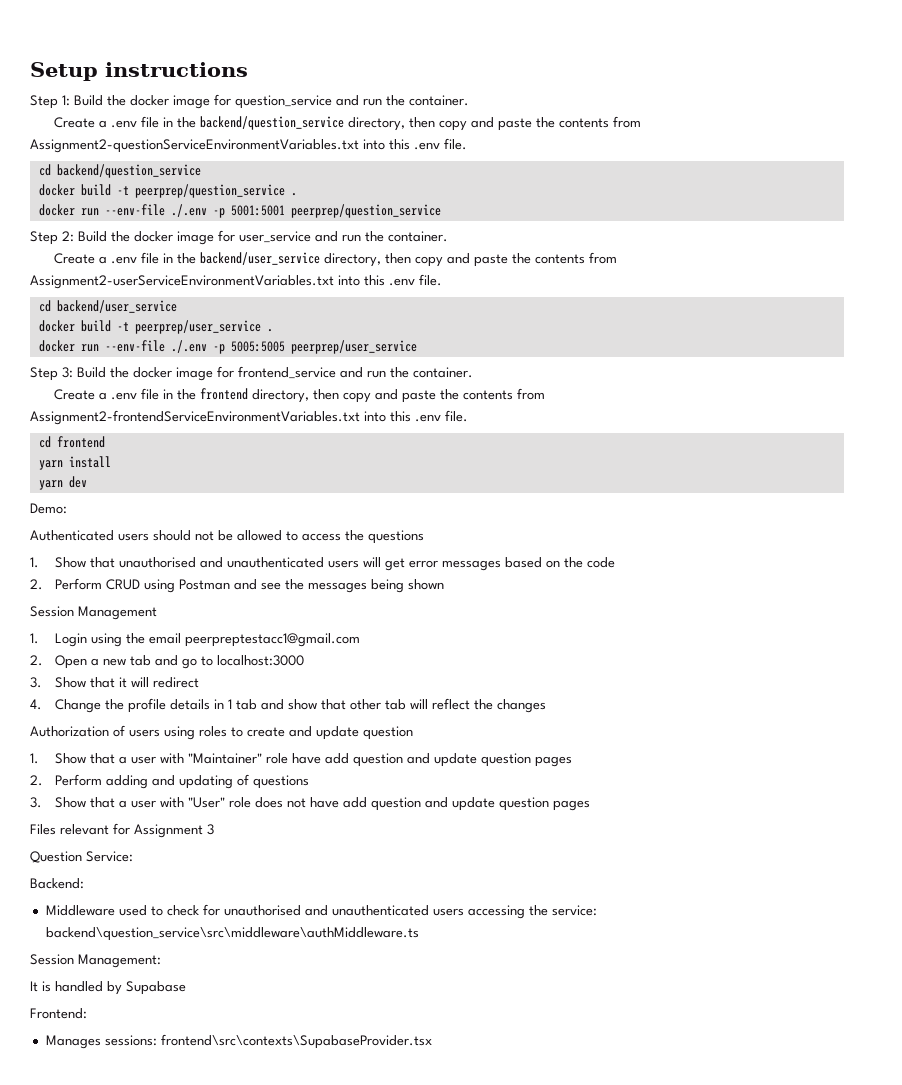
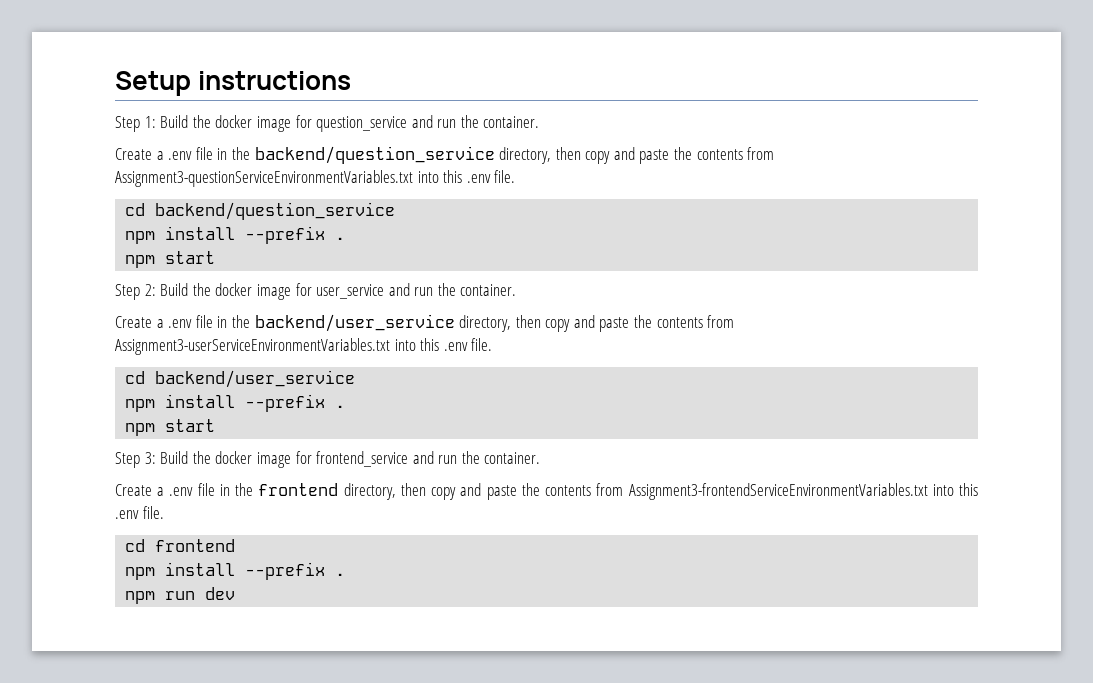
- Create a .env file in the backend/question_service directory, then copy and paste the contents from Assignment2-questionServiceEnvironmentVariables.txt into this .env file.
+ Create a .env file in the backend/question_service directory, then copy and paste the contents from Assignment3-questionServiceEnvironmentVariables.txt into this .env file.
  cd backend/question_service
- docker build -t peerprep/question_service .
- docker run --env-file ./.env -p 5001:5001 peerprep/question_service
+ npm install --prefix .
+ npm start
- Create a .env file in the backend/user_service directory, then copy and paste the contents from Assignment2-userServiceEnvironmentVariables.txt into this .env file.
+ Create a .env file in the backend/user_service directory, then copy and paste the contents from Assignment3-userServiceEnvironmentVariables.txt into this .env file.
  cd backend/user_service
- docker build -t peerprep/user_service .
- docker run --env-file ./.env -p 5005:5005 peerprep/user_service
+ npm install --prefix .
+ npm start
- Create a .env file in the frontend directory, then copy and paste the contents from Assignment2-frontendServiceEnvironmentVariables.txt into this .env file.
+ Create a .env file in the frontend directory, then copy and paste the contents from Assignment3-frontendServiceEnvironmentVariables.txt into this .env file.
  cd frontend
- yarn install
- yarn dev
- Demo:
- Authenticated users should not be allowed to access the questions
- 1. Show that unauthorised and unauthenticated users will get error messages based on the code
- 2. Perform CRUD using Postman and see the messages being shown
- Session Management
- 1. Login using the email peerpreptestacc1@gmail.com
- 2. Open a new tab and go to localhost:3000
- 3. Show that it will redirect
- 4. Change the profile details in 1 tab and show that other tab will reflect the changes
- Authorization of users using roles to create and update question
- 1. Show that a user with "Maintainer" role have add question and update question pages
- 2. Perform adding and updating of questions
- 3. Show that a user with "User" role does not have add question and update question pages
- Files relevant for Assignment 3
- Question Service:
- Backend:
- Middleware used to check for unauthorised and unauthenticated users accessing the service: backend\question_service\src\middleware\authMiddleware.ts
- Session Management:
- It is handled by Supabase
- Frontend:
- Manages sessions: frontend\src\contexts\SupabaseProvider.tsx
+ npm install --prefix .
+ npm run dev

